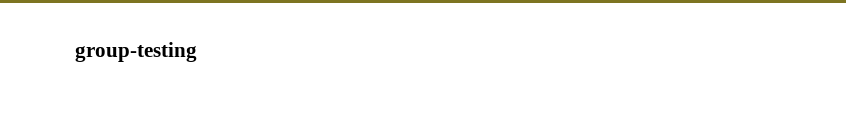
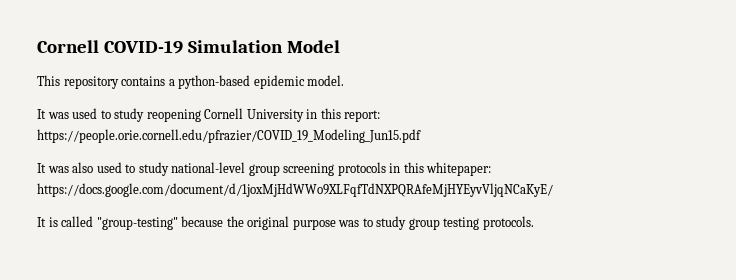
- group-testing
+ Cornell COVID-19 Simulation Model
+ This repository contains a python-based epidemic model.
+ It was used to study reopening Cornell University in this report: https://people.orie.cornell.edu/pfrazier/COVID_19_Modeling_Jun15.pdf
+ It was also used to study national-level group screening protocols in this whitepaper: https://docs.google.com/document/d/1joxMjHdWWo9XLFqfTdNXPQRAfeMjHYEyvVljqNCaKyE/
+ It is called "group-testing" because the original purpose was to study group testing protocols.

